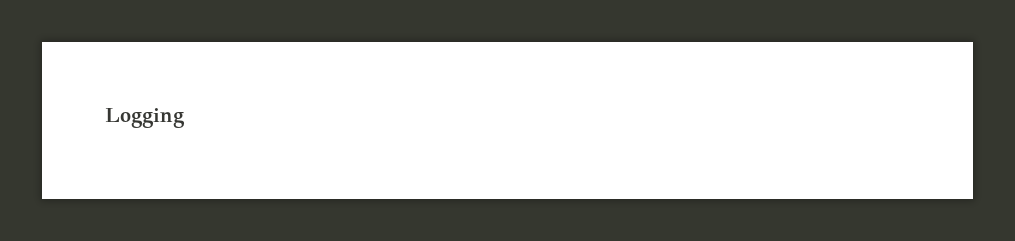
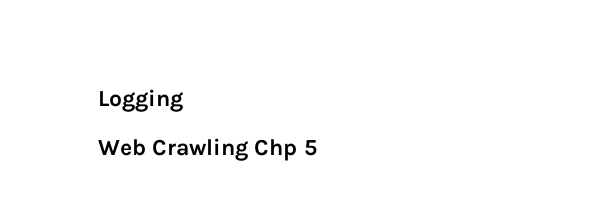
+ Web Crawling Chp 5

